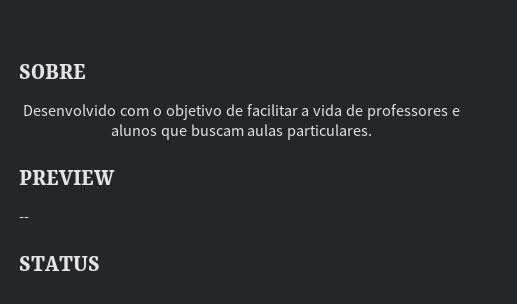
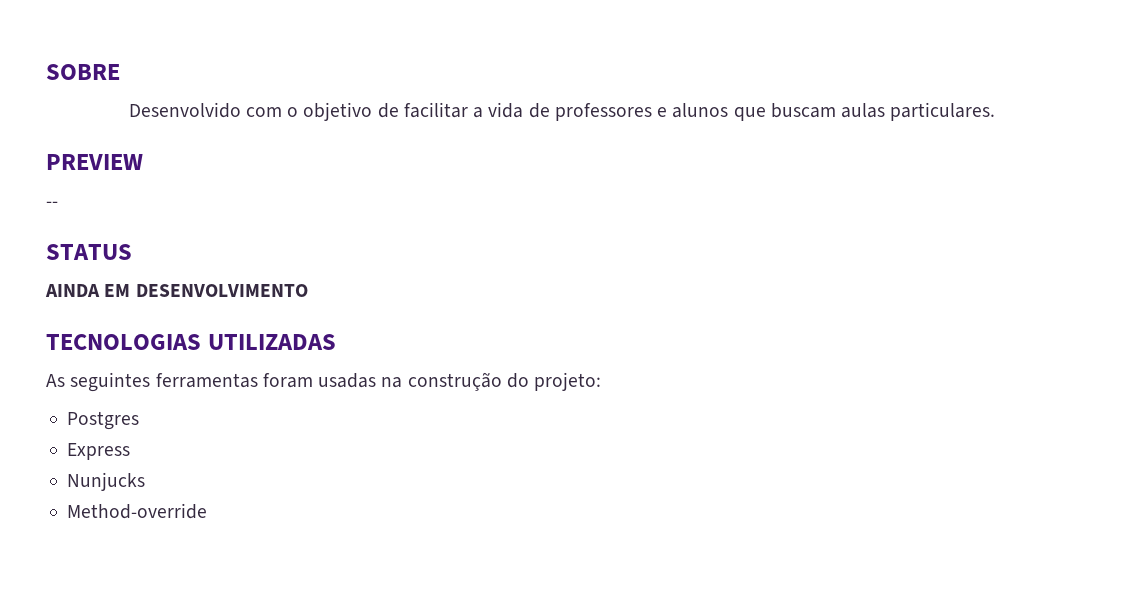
+ AINDA EM DESENVOLVIMENTO
+ TECNOLOGIAS UTILIZADAS
+ As seguintes ferramentas foram usadas na construção do projeto:
+ Postgres
+ Express
+ Nunjucks
+ Method-override

